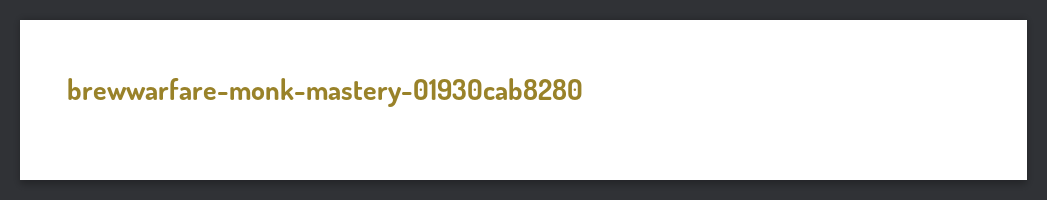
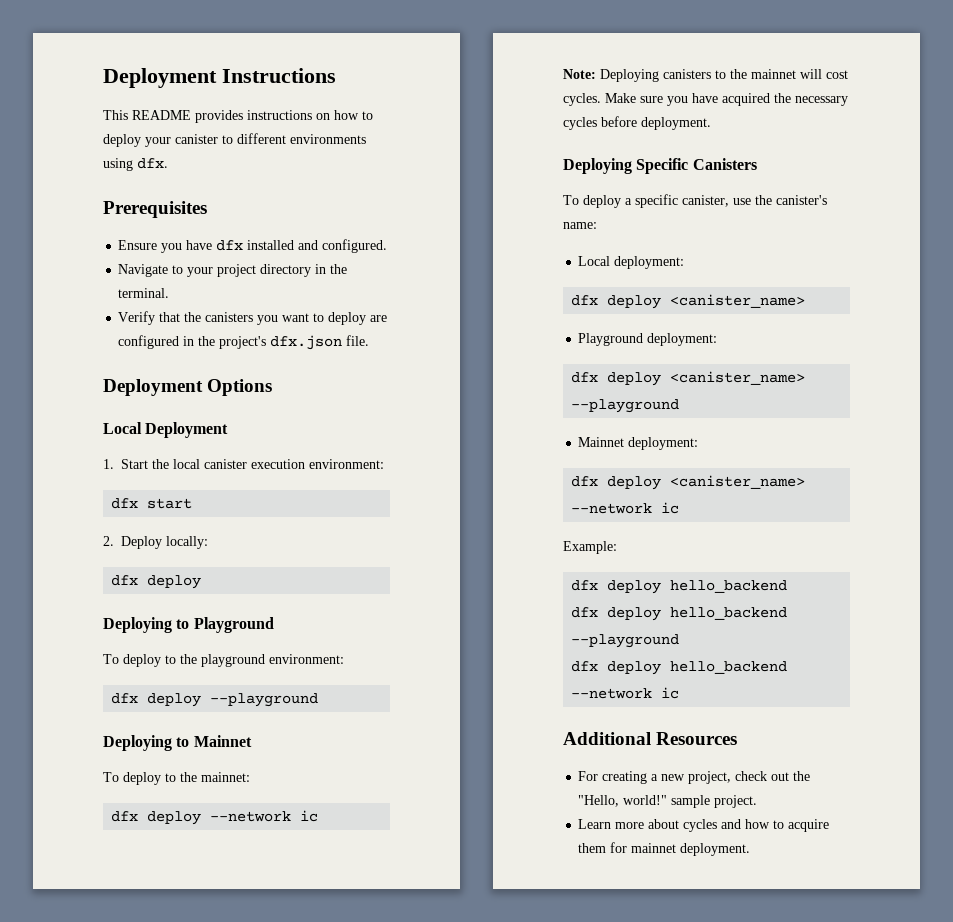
- brewwarfare-monk-mastery-01930cab8280
+ Deployment Instructions
+ This README provides instructions on how to deploy your canister to different environments using dfx.
+ Prerequisites
+ Ensure you have dfx installed and configured.
+ Navigate to your project directory in the terminal.
+ Verify that the canisters you want to deploy are configured in the project's dfx.json file.
+ Deployment Options
+ Local Deployment
+ 1. Start the local canister execution environment:
+ dfx start
+ 2. Deploy locally:
+ dfx deploy
+ Deploying to Playground
+ To deploy to the playground environment:
+ dfx deploy --playground
+ Deploying to Mainnet
+ To deploy to the mainnet:
+ dfx deploy --network ic
+ Note: Deploying canisters to the mainnet will cost cycles. Make sure you have acquired the necessary cycles before deployment.
+ Deploying Specific Canisters
+ To deploy a specific canister, use the canister's name:
+ Local deployment:
+ dfx deploy <canister_name>
+ Playground deployment:
+ dfx deploy <canister_name> --playground
+ Mainnet deployment:
+ dfx deploy <canister_name> --network ic
+ Example:
+ dfx deploy hello_backend
+ dfx deploy hello_backend --playground
+ dfx deploy hello_backend --network ic
+ Additional Resources
+ For creating a new project, check out the "Hello, world!" sample project.
+ Learn more about cycles and how to acquire them for mainnet deployment.

